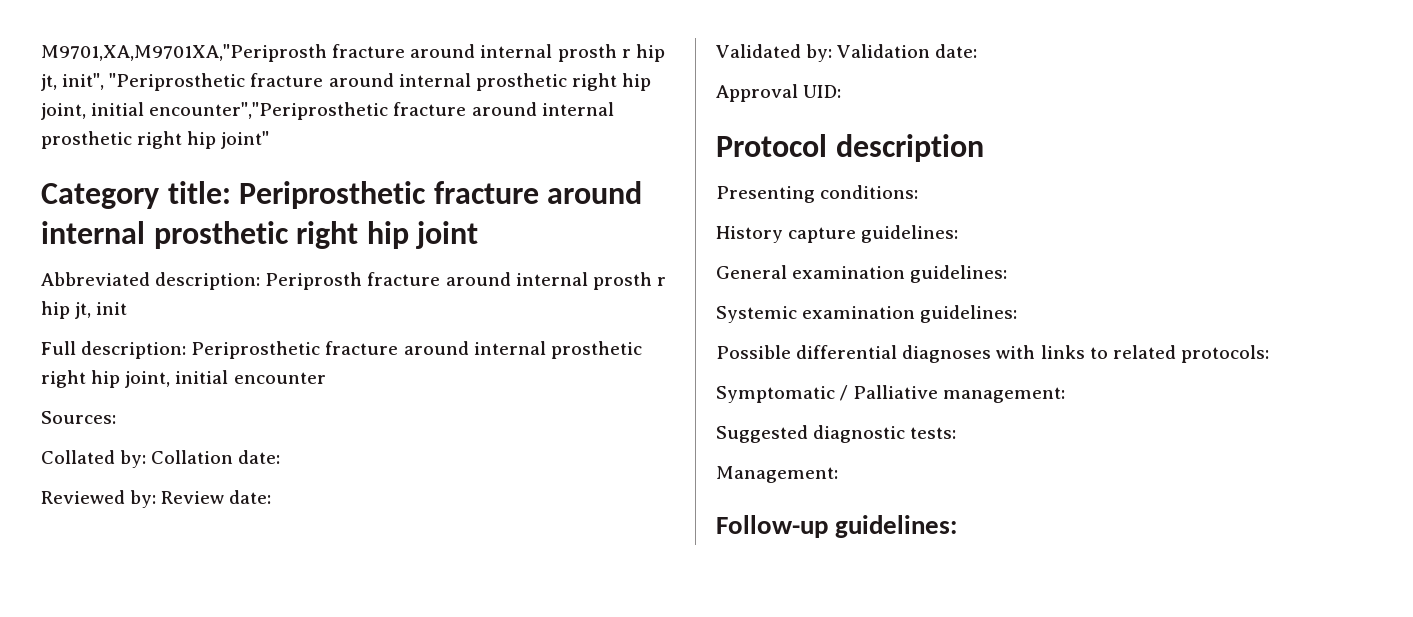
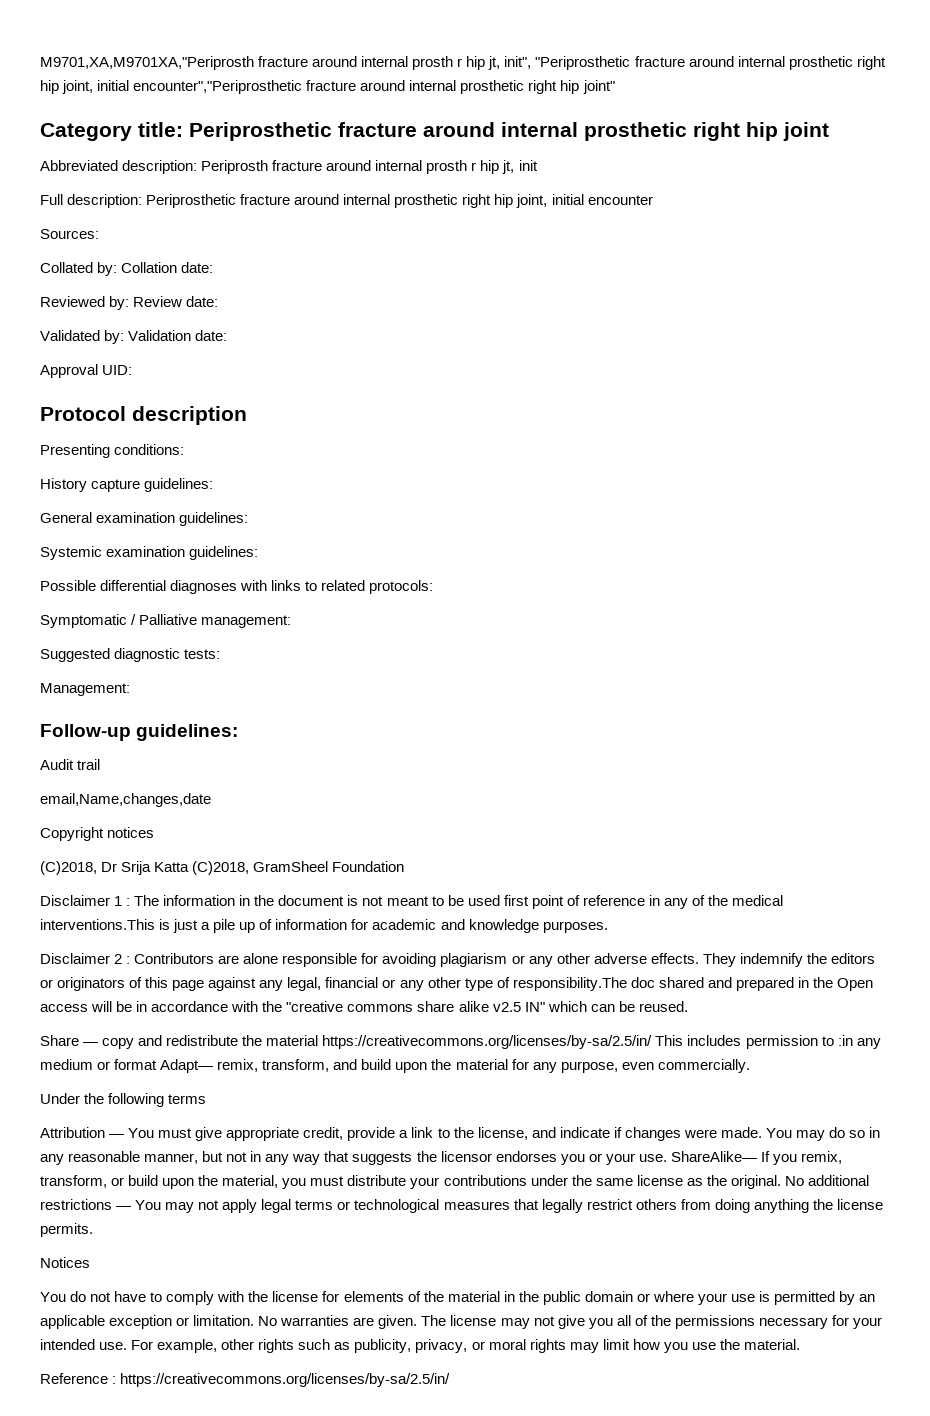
+ Audit trail
+ email,Name,changes,date
+ Copyright notices
+ (C)2018, Dr Srija Katta (C)2018, GramSheel Foundation
+ Disclaimer 1 : The information in the document is not meant to be used first point of reference in any of the medical interventions.This is just a pile up of information for academic and knowledge purposes.
+ Disclaimer 2 : Contributors are alone responsible for avoiding plagiarism or any other adverse effects. They indemnify the editors or originators of this page against any legal, financial or any other type of responsibility.The doc shared and prepared in the Open access will be in accordance with the "creative commons share alike v2.5 IN" which can be reused.
+ Share — copy and redistribute the material https://creativecommons.org/licenses/by-sa/2.5/in/ This includes permission to :in any medium or format Adapt— remix, transform, and build upon the material for any purpose, even commercially.
+ Under the following terms
+ Attribution — You must give appropriate credit, provide a link to the license, and indicate if changes were made. You may do so in any reasonable manner, but not in any way that suggests the licensor endorses you or your use. ShareAlike— If you remix, transform, or build upon the material, you must distribute your contributions under the same license as the original. No additional restrictions — You may not apply legal terms or technological measures that legally restrict others from doing anything the license permits.
+ Notices
+ You do not have to comply with the license for elements of the material in the public domain or where your use is permitted by an applicable exception or limitation. No warranties are given. The license may not give you all of the permissions necessary for your intended use. For example, other rights such as publicity, privacy, or moral rights may limit how you use the material.
+ Reference : https://creativecommons.org/licenses/by-sa/2.5/in/

